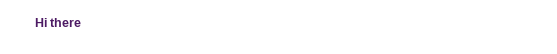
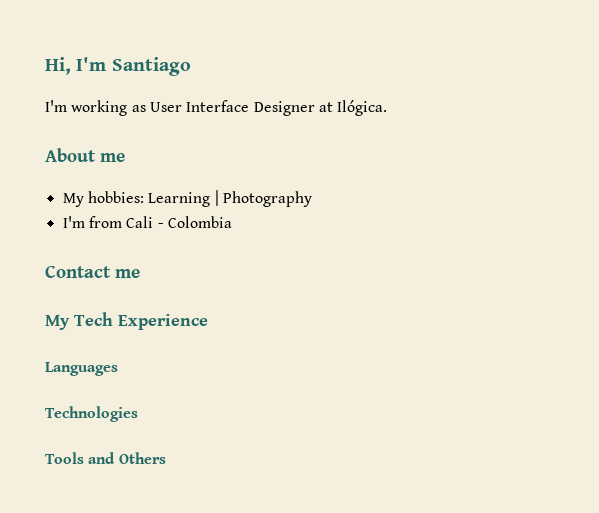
- Hi there
+ Hi, I'm Santiago
+ I'm working as User Interface Designer at Ilógica.
+ About me
+ My hobbies: Learning | Photography
+ I'm from Cali - Colombia
+ Contact me
+ My Tech Experience
+ Languages
+ Technologies
+ Tools and Others

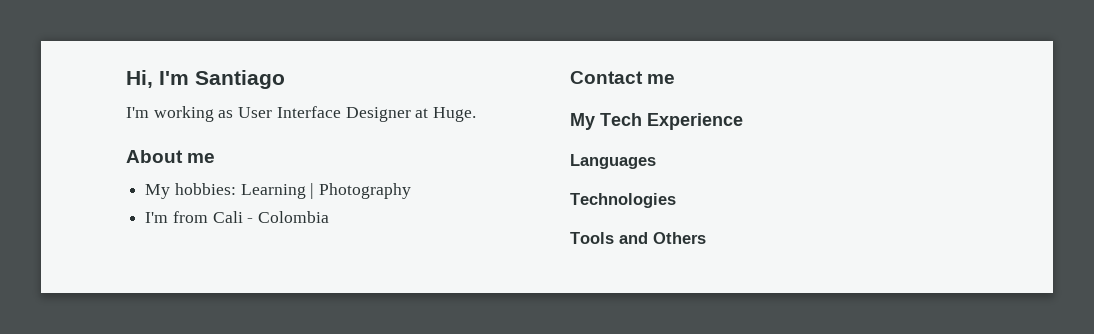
- I'm working as User Interface Designer at Ilógica.
+ I'm working as User Interface Designer at Huge.

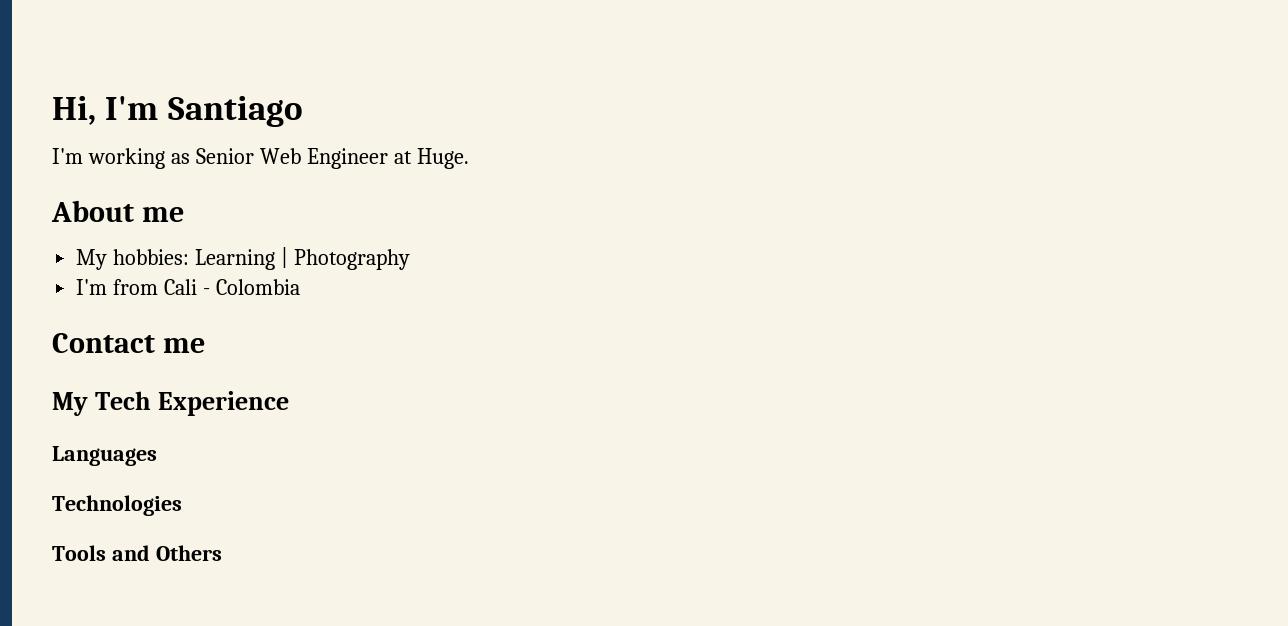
- I'm working as User Interface Designer at Huge.
+ I'm working as Senior Web Engineer at Huge.

